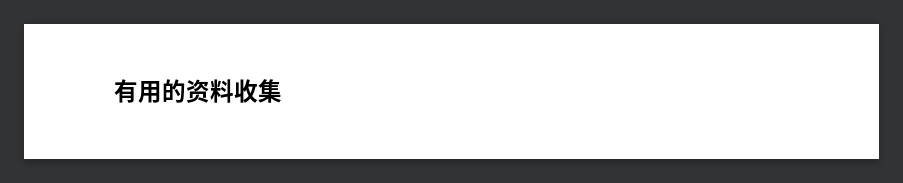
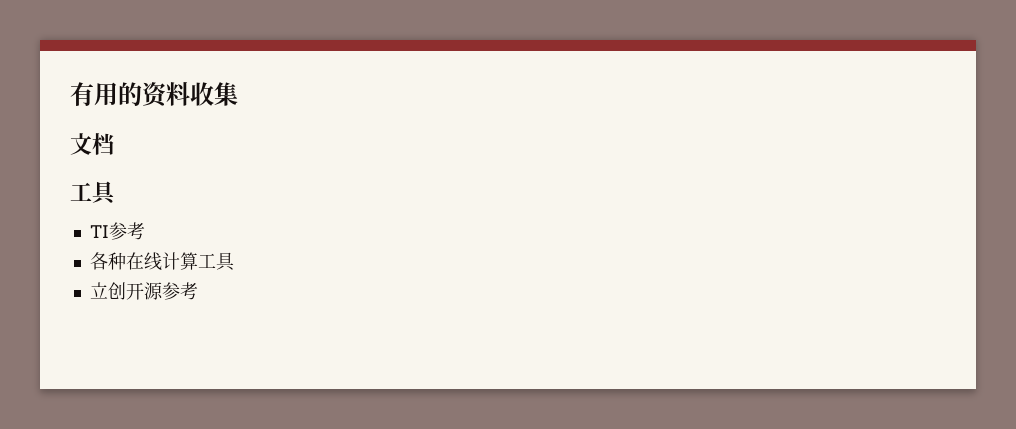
+ 文档
+ 工具
+ TI参考
+ 各种在线计算工具
+ 立创开源参考

